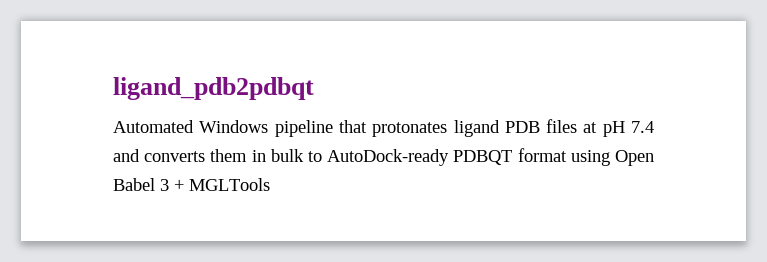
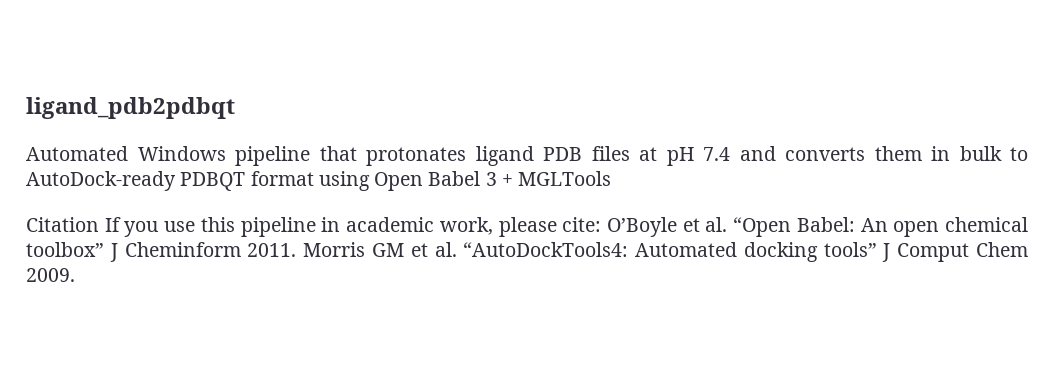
+ Citation If you use this pipeline in academic work, please cite: O’Boyle et al. “Open Babel: An open chemical toolbox” J Cheminform 2011. Morris GM et al. “AutoDockTools4: Automated docking tools” J Comput Chem 2009.

